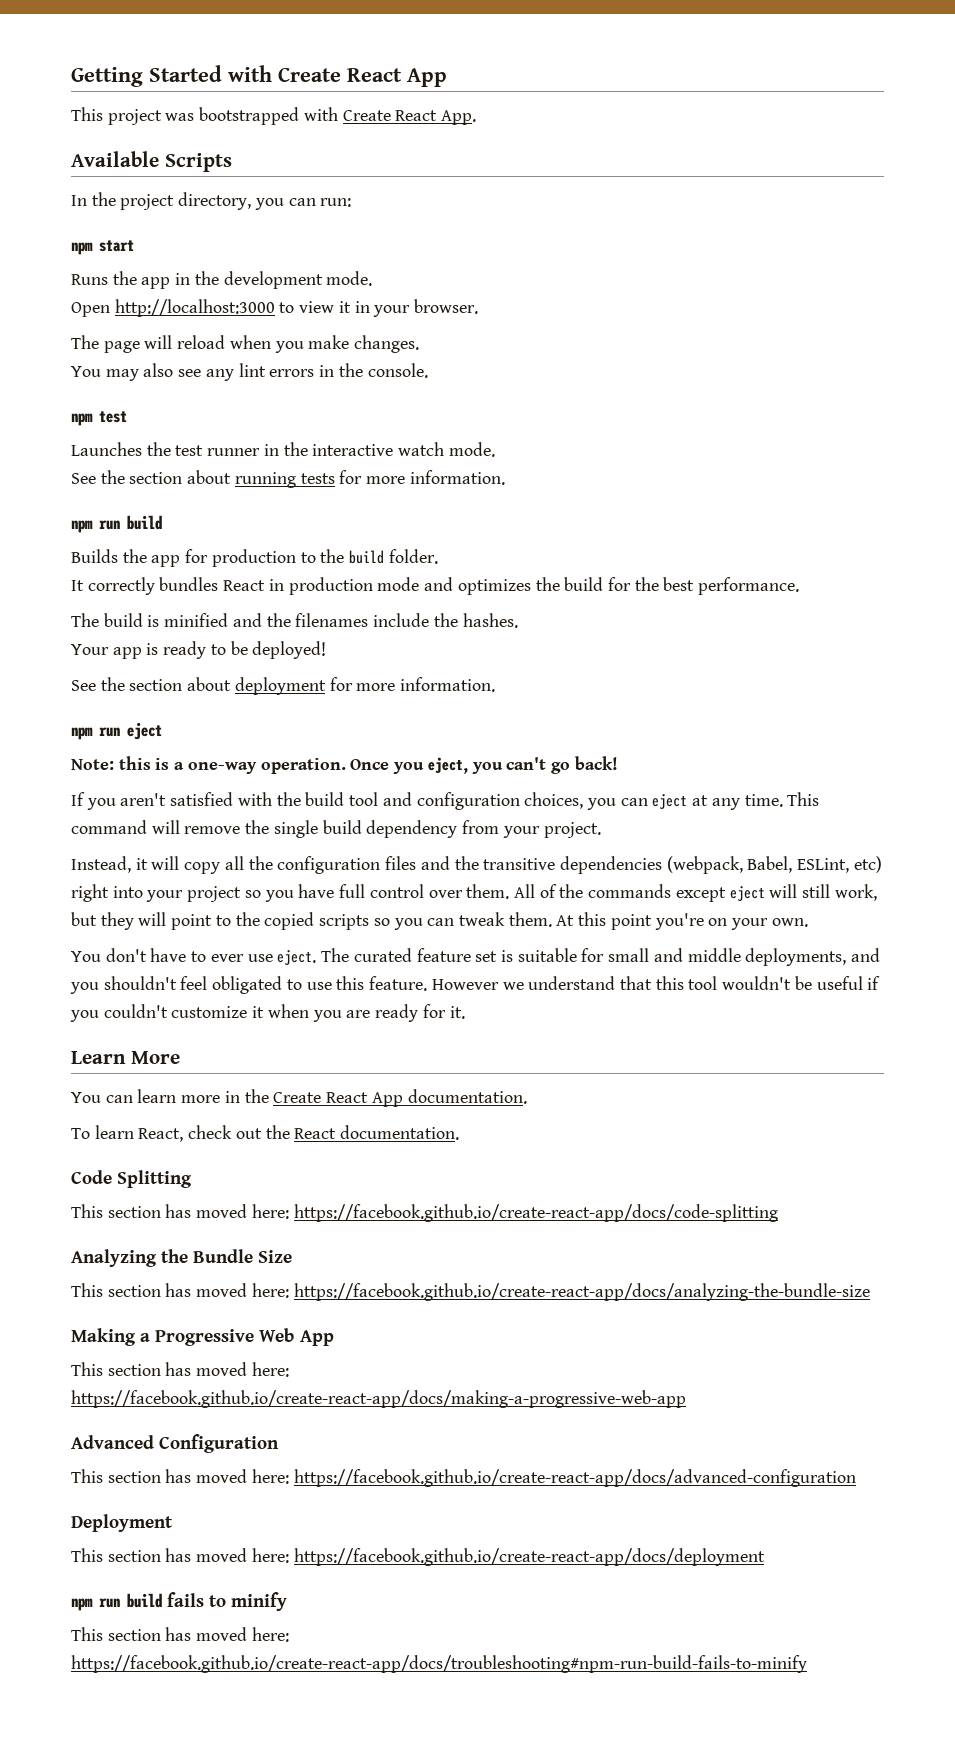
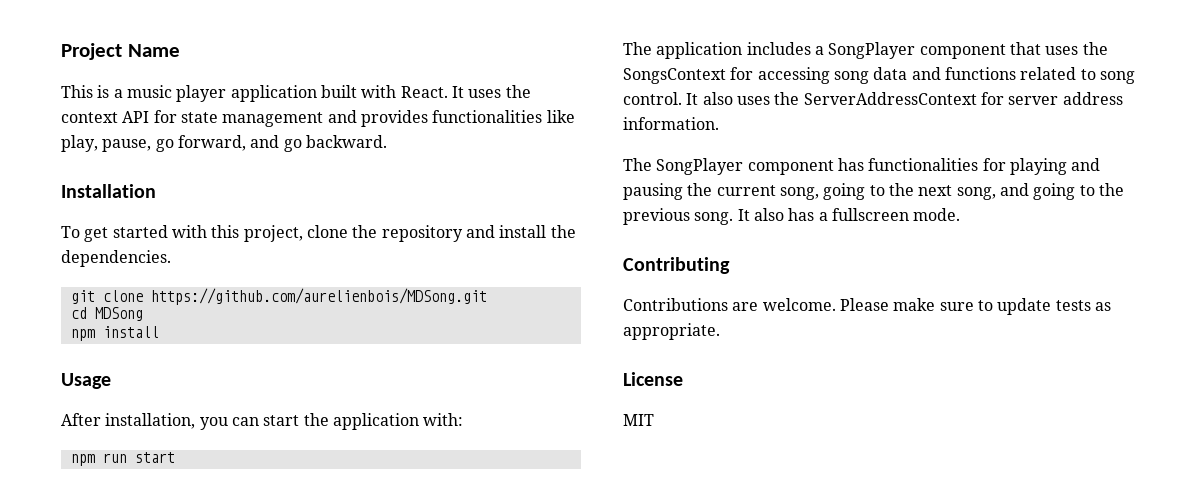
- Getting Started with Create React App
- This project was bootstrapped with Create React App.
- Available Scripts
- In the project directory, you can run:
- npm start
- Runs the app in the development mode.
- Open http://localhost:3000 to view it in your browser.
- The page will reload when you make changes.
- You may also see any lint errors in the console.
- npm test
- Launches the test runner in the interactive watch mode.
- See the section about running tests for more information.
- npm run build
- Builds the app for production to the build folder.
- It correctly bundles React in production mode and optimizes the build for the best performance.
- The build is minified and the filenames include the hashes.
- Your app is ready to be deployed!
- See the section about deployment for more information.
- npm run eject
- Note: this is a one-way operation. Once you eject, you can't go back!
- If you aren't satisfied with the build tool and configuration choices, you can eject at any time. This command will remove the single build dependency from your project.
- Instead, it will copy all the configuration files and the transitive dependencies (webpack, Babel, ESLint, etc) right into your project so you have full control over them. All of the commands except eject will still work, but they will point to the copied scripts so you can tweak them. At this point you're on your own.
- You don't have to ever use eject. The curated feature set is suitable for small and middle deployments, and you shouldn't feel obligated to use this feature. However we understand that this tool wouldn't be useful if you couldn't customize it when you are ready for it.
- Learn More
- You can learn more in the Create React App documentation.
- To learn React, check out the React documentation.
- Code Splitting
- This section has moved here: https://facebook.github.io/create-react-app/docs/code-splitting
- Analyzing the Bundle Size
- This section has moved here: https://facebook.github.io/create-react-app/docs/analyzing-the-bundle-size
- Making a Progressive Web App
- This section has moved here: https://facebook.github.io/create-react-app/docs/making-a-progressive-web-app
- Advanced Configuration
- This section has moved here: https://facebook.github.io/create-react-app/docs/advanced-configuration
- Deployment
- This section has moved here: https://facebook.github.io/create-react-app/docs/deployment
- npm run build fails to minify
- This section has moved here: https://facebook.github.io/create-react-app/docs/troubleshooting#npm-run-build-fails-to-minify
+ Project Name
+ This is a music player application built with React. It uses the context API for state management and provides functionalities like play, pause, go forward, and go backward.
+ Installation
+ To get started with this project, clone the repository and install the dependencies.
+ git clone https://github.com/aurelienbois/MDSong.git
+ cd MDSong
+ npm install
+ Usage
+ After installation, you can start the application with:
+ npm run start
+ The application includes a SongPlayer component that uses the SongsContext for accessing song data and functions related to song control. It also uses the ServerAddressContext for server address information.
+ The SongPlayer component has functionalities for playing and pausing the current song, going to the next song, and going to the previous song. It also has a fullscreen mode.
+ Contributing
+ Contributions are welcome. Please make sure to update tests as appropriate.
+ License
+ MIT

